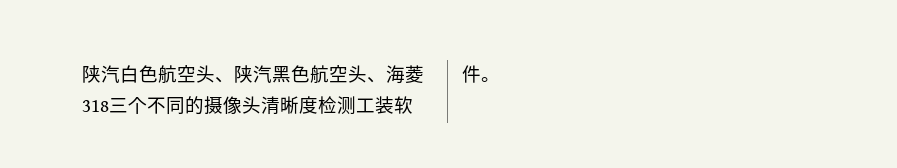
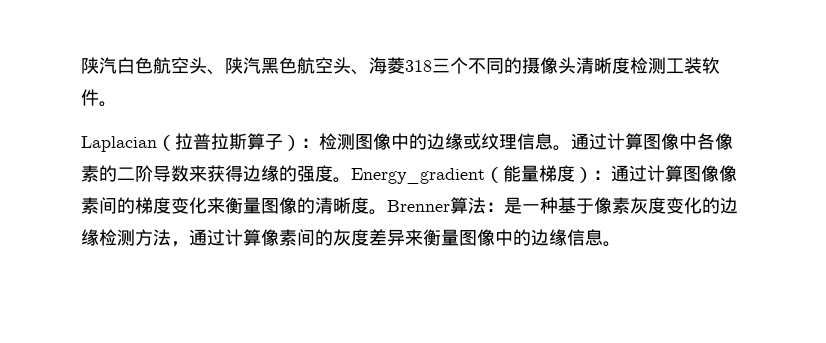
+ Laplacian（拉普拉斯算子）：检测图像中的边缘或纹理信息。通过计算图像中各像素的二阶导数来获得边缘的强度。Energy_gradient（能量梯度）：通过计算图像像素间的梯度变化来衡量图像的清晰度。Brenner算法：是一种基于像素灰度变化的边缘检测方法，通过计算像素间的灰度差异来衡量图像中的边缘信息。

